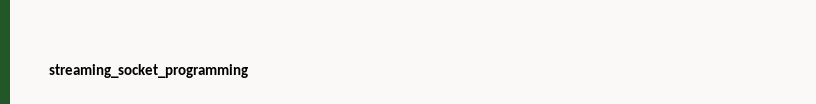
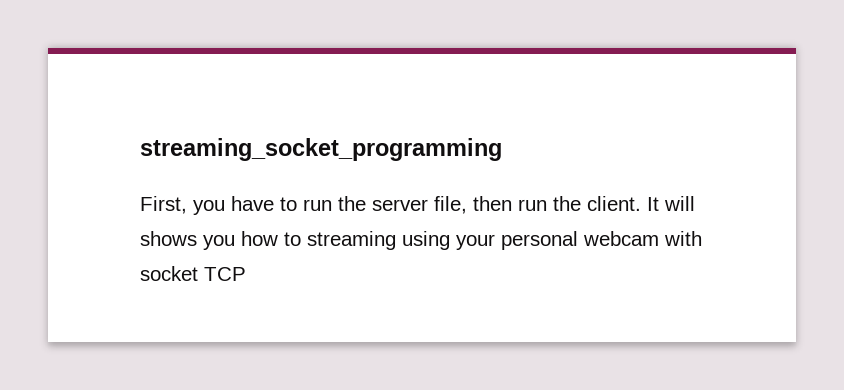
+ First, you have to run the server file, then run the client. It will shows you how to streaming using your personal webcam with socket TCP

